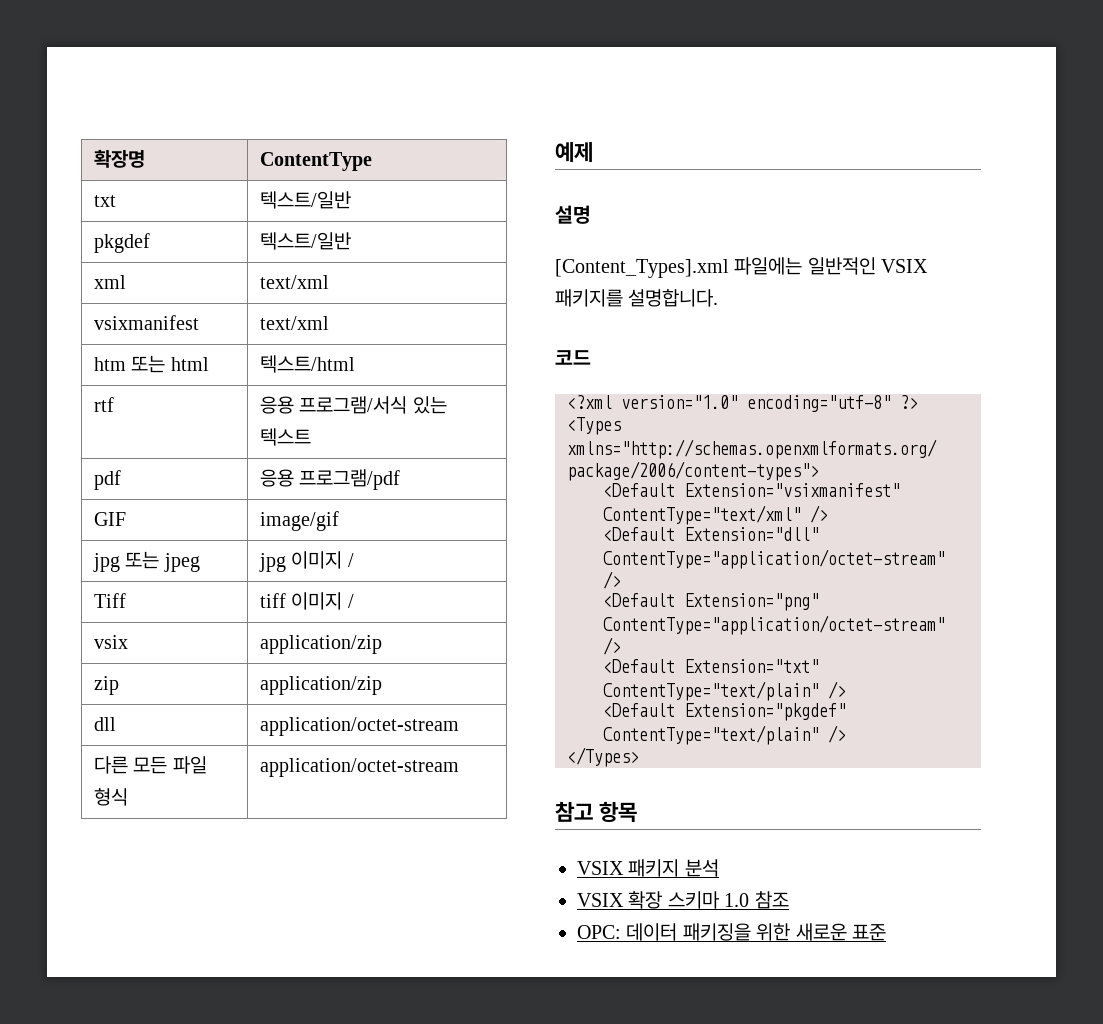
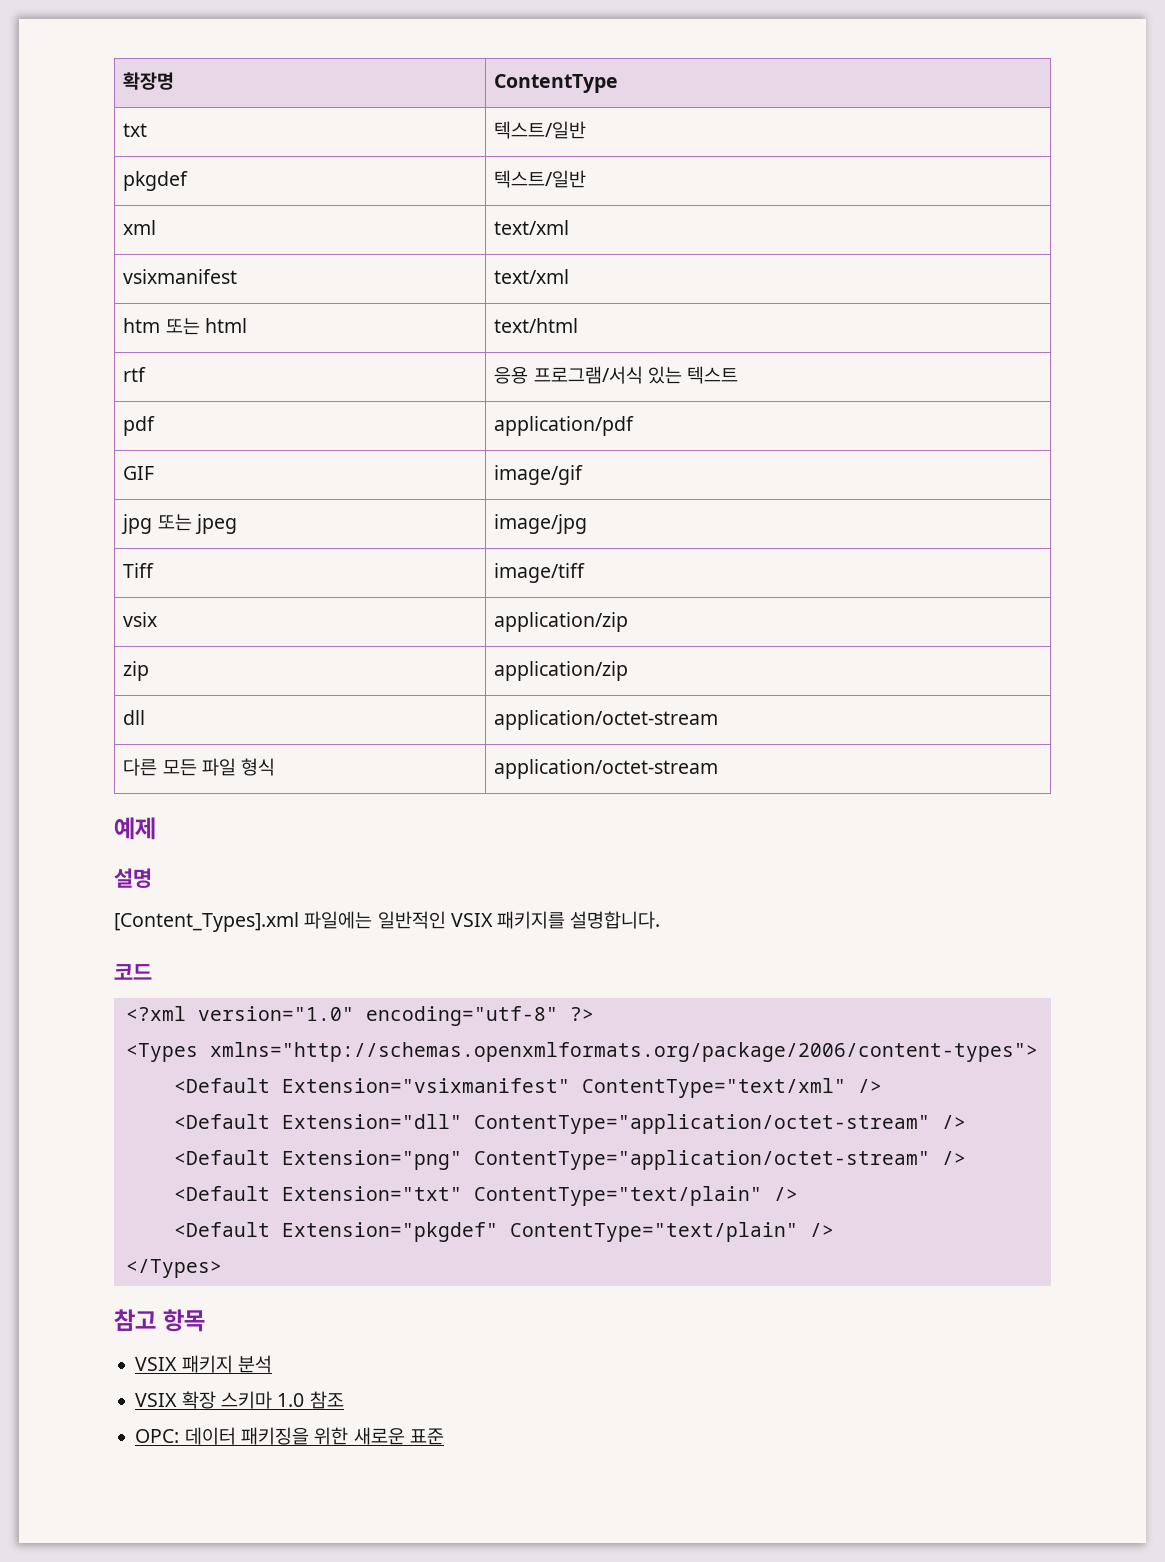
- htm 또는 html | 텍스트/html
+ htm 또는 html | text/html
- pdf | 응용 프로그램/pdf
+ pdf | application/pdf
- jpg 또는 jpeg | jpg 이미지 /
- Tiff | tiff 이미지 /
+ jpg 또는 jpeg | image/jpg
+ Tiff | image/tiff

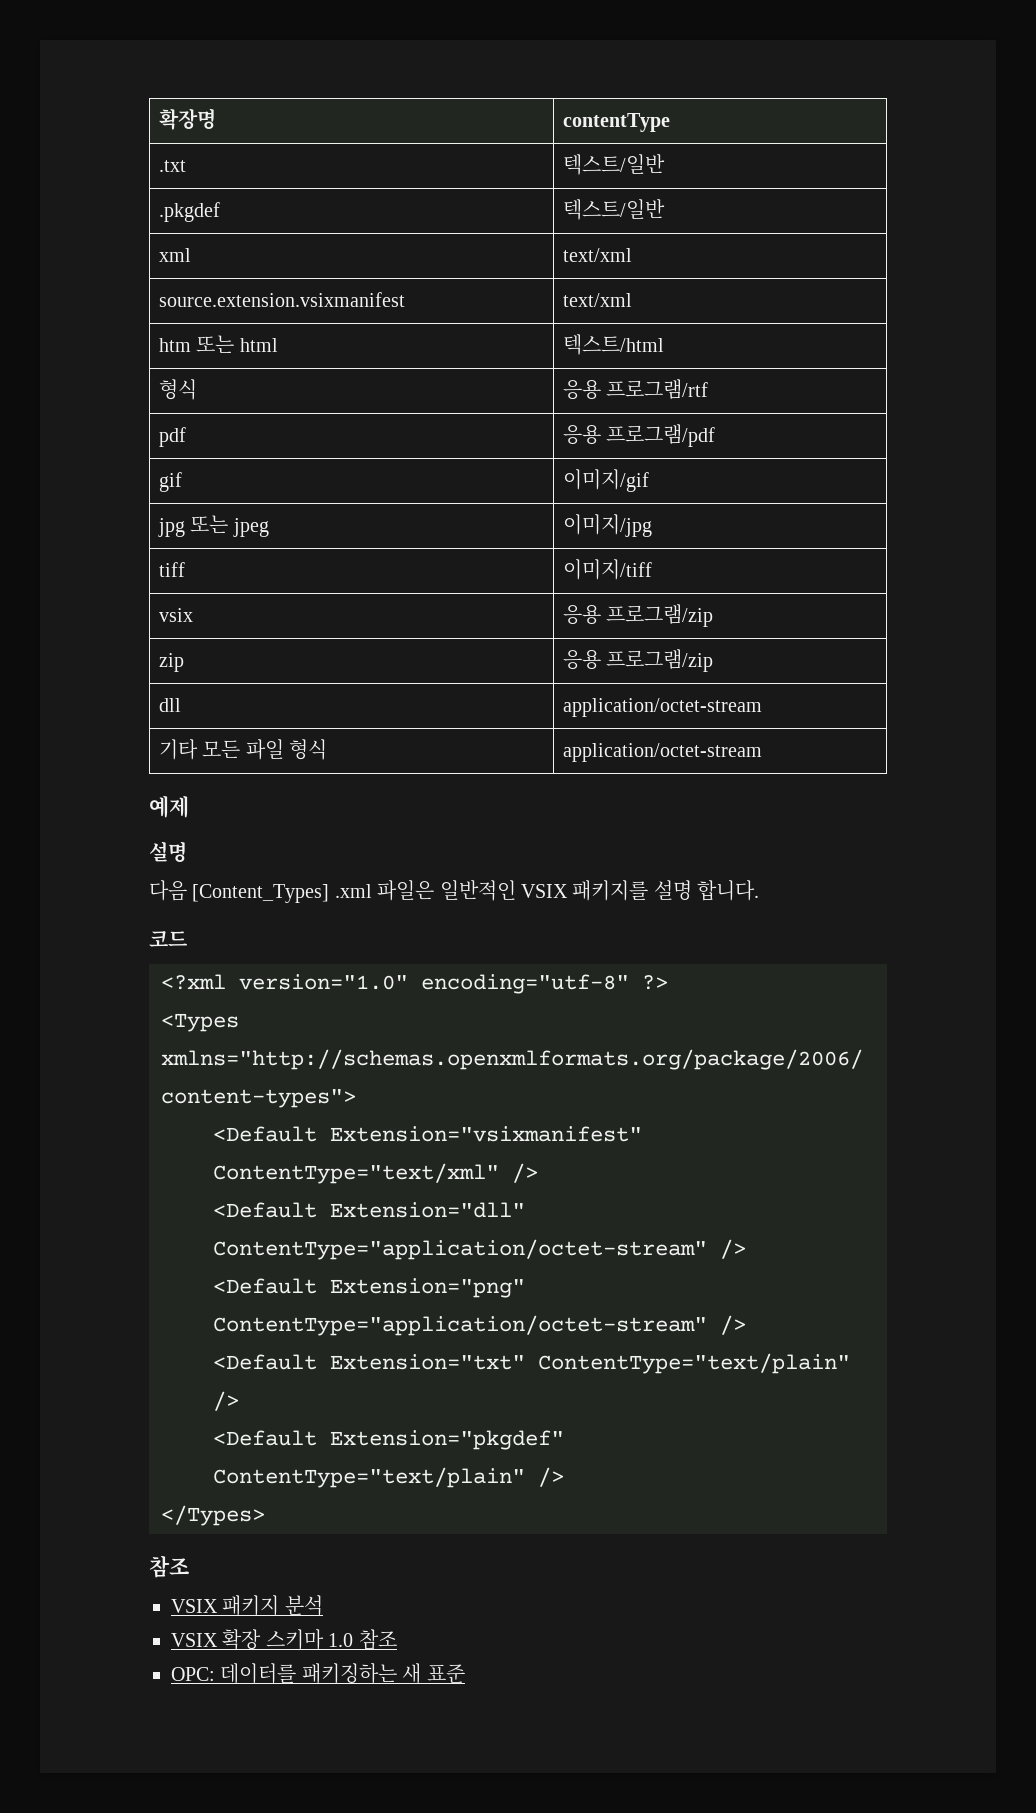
- 확장명 | ContentType
- txt | 텍스트/일반
- pkgdef | 텍스트/일반
+ 확장명 | contentType
+ .txt | 텍스트/일반
+ .pkgdef | 텍스트/일반
- vsixmanifest | text/xml
+ source.extension.vsixmanifest | text/xml
- htm 또는 html | text/html
- rtf | 응용 프로그램/서식 있는 텍스트
- pdf | application/pdf
- GIF | image/gif
+ htm 또는 html | 텍스트/html
+ 형식 | 응용 프로그램/rtf
+ pdf | 응용 프로그램/pdf
+ gif | 이미지/gif
- jpg 또는 jpeg | image/jpg
- Tiff | image/tiff
+ jpg 또는 jpeg | 이미지/jpg
+ tiff | 이미지/tiff
- vsix | application/zip
+ vsix | 응용 프로그램/zip
- zip | application/zip
+ zip | 응용 프로그램/zip
- 다른 모든 파일 형식 | application/octet-stream
+ 기타 모든 파일 형식 | application/octet-stream
- [Content_Types].xml 파일에는 일반적인 VSIX 패키지를 설명합니다.
+ 다음 [Content_Types] .xml 파일은 일반적인 VSIX 패키지를 설명 합니다.
  </Types>
- 참고 항목
+ 참조
- OPC: 데이터 패키징을 위한 새로운 표준
+ OPC: 데이터를 패키징하는 새 표준

